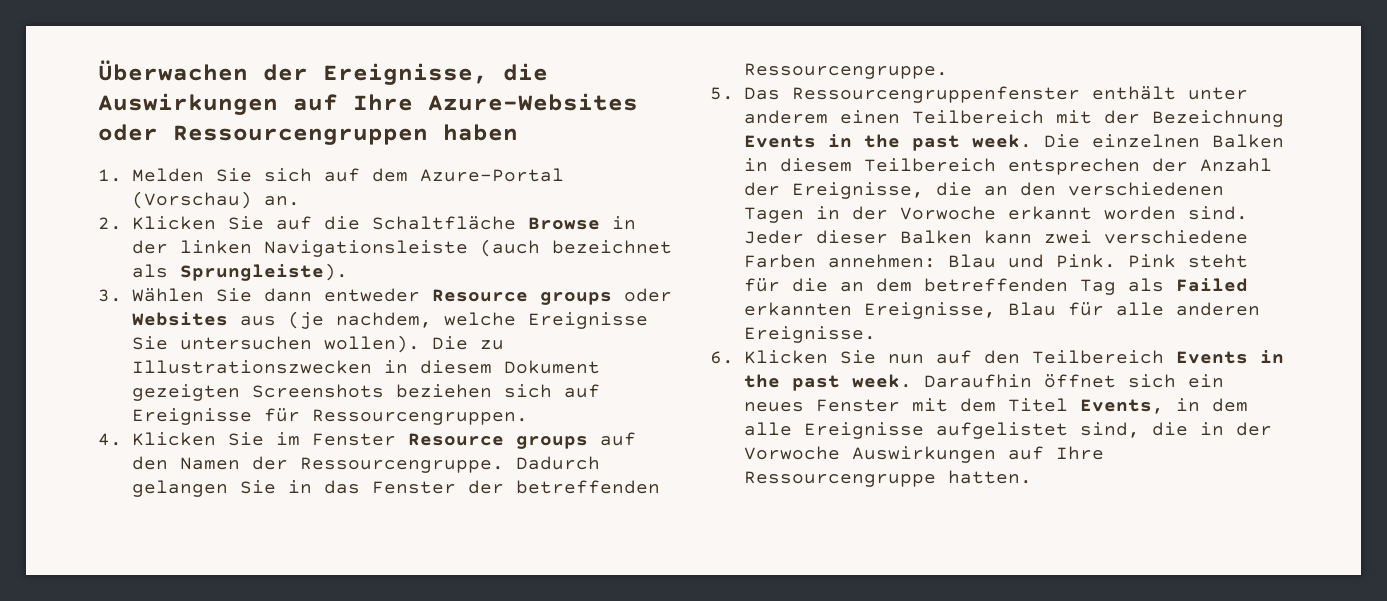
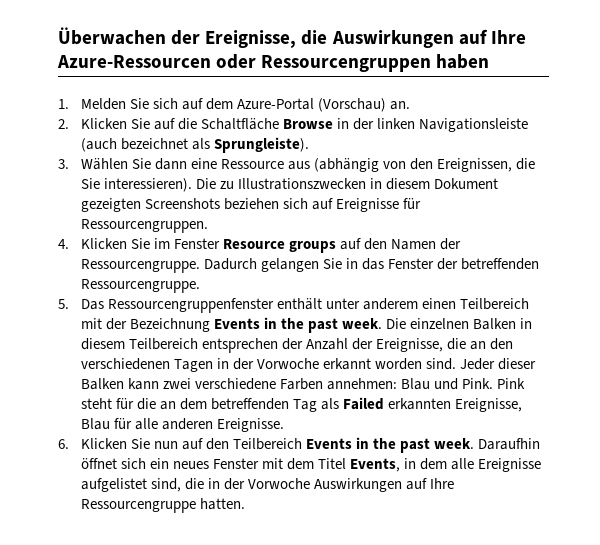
- Überwachen der Ereignisse, die Auswirkungen auf Ihre Azure-Websites oder Ressourcengruppen haben
+ Überwachen der Ereignisse, die Auswirkungen auf Ihre Azure-Ressourcen oder Ressourcengruppen haben
- 3. Wählen Sie dann entweder Resource groups oder Websites aus (je nachdem, welche Ereignisse Sie untersuchen wollen).
+ 3. Wählen Sie dann eine Ressource aus (abhängig von den Ereignissen, die Sie interessieren).

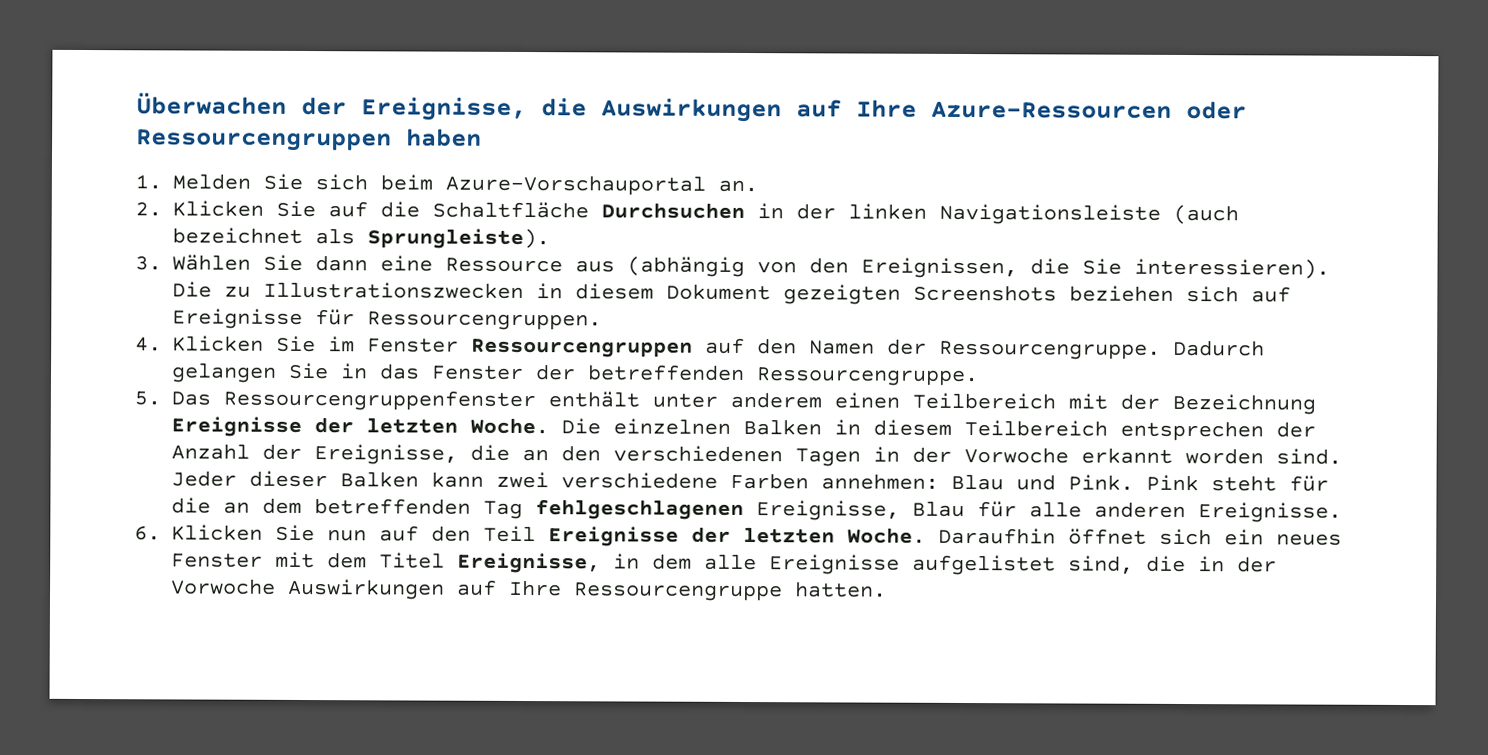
- 1. Melden Sie sich auf dem Azure-Portal (Vorschau) an.
+ 1. Melden Sie sich beim Azure-Vorschauportal an.
- 2. Klicken Sie auf die Schaltfläche Browse in der linken Navigationsleiste (auch bezeichnet als Sprungleiste).
+ 2. Klicken Sie auf die Schaltfläche Durchsuchen in der linken Navigationsleiste (auch bezeichnet als Sprungleiste).
- 4. Klicken Sie im Fenster Resource groups auf den Namen der Ressourcengruppe.
+ 4. Klicken Sie im Fenster Ressourcengruppen auf den Namen der Ressourcengruppe.
- 5. Das Ressourcengruppenfenster enthält unter anderem einen Teilbereich mit der Bezeichnung Events in the past week.
+ 5. Das Ressourcengruppenfenster enthält unter anderem einen Teilbereich mit der Bezeichnung Ereignisse der letzten Woche.
- Pink steht für die an dem betreffenden Tag als Failed erkannten Ereignisse, Blau für alle anderen Ereignisse.
+ Pink steht für die an dem betreffenden Tag fehlgeschlagenen Ereignisse, Blau für alle anderen Ereignisse.
- 6. Klicken Sie nun auf den Teilbereich Events in the past week.
+ 6. Klicken Sie nun auf den Teil Ereignisse der letzten Woche.
- Daraufhin öffnet sich ein neues Fenster mit dem Titel Events, in dem alle Ereignisse aufgelistet sind, die in der Vorwoche Auswirkungen auf Ihre Ressourcengruppe hatten.
+ Daraufhin öffnet sich ein neues Fenster mit dem Titel Ereignisse, in dem alle Ereignisse aufgelistet sind, die in der Vorwoche Auswirkungen auf Ihre Ressourcengruppe hatten.

